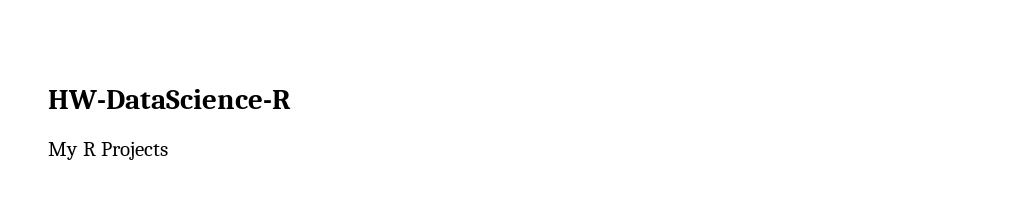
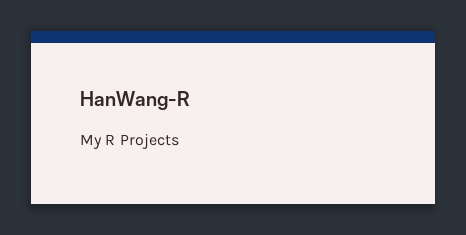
- HW-DataScience-R
+ HanWang-R

